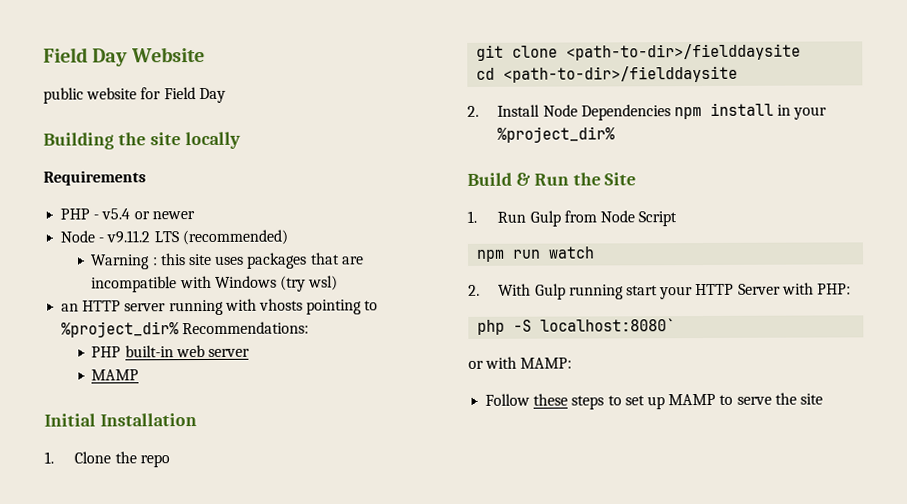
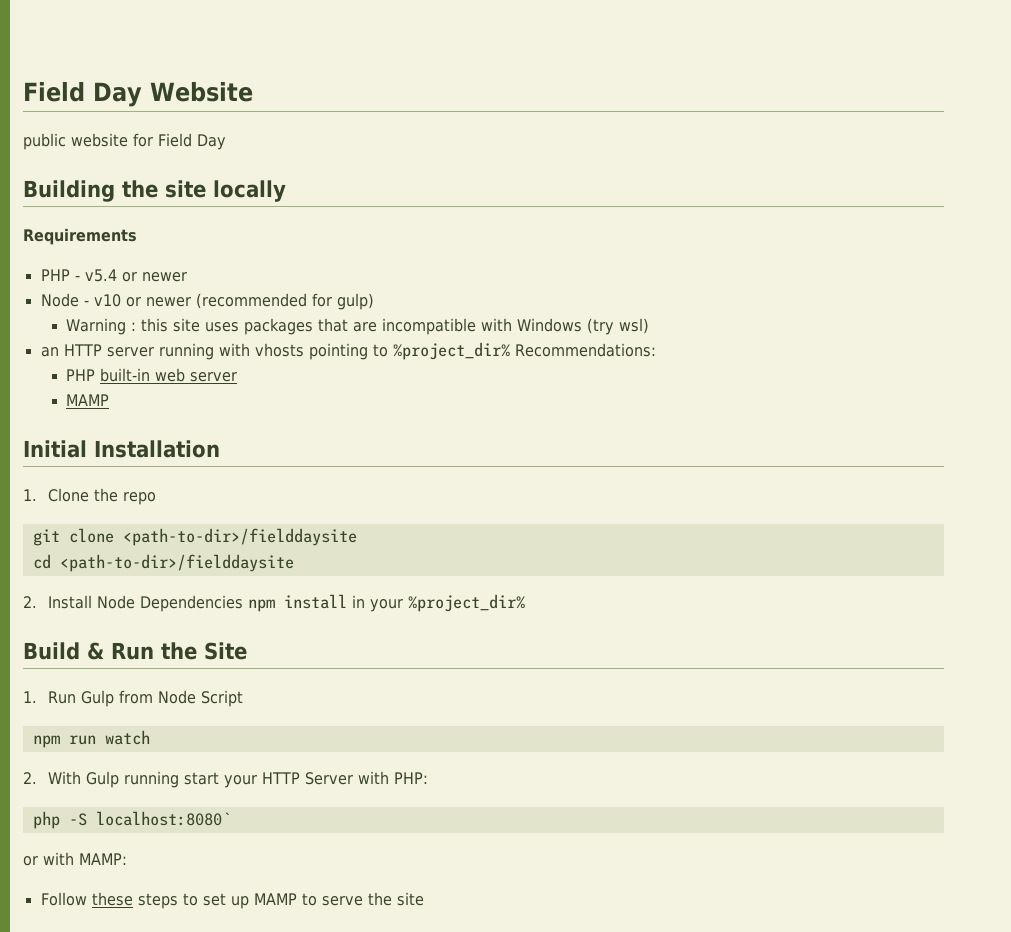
- Node - v9.11.2 LTS (recommended)
+ Node - v10 or newer (recommended for gulp)

